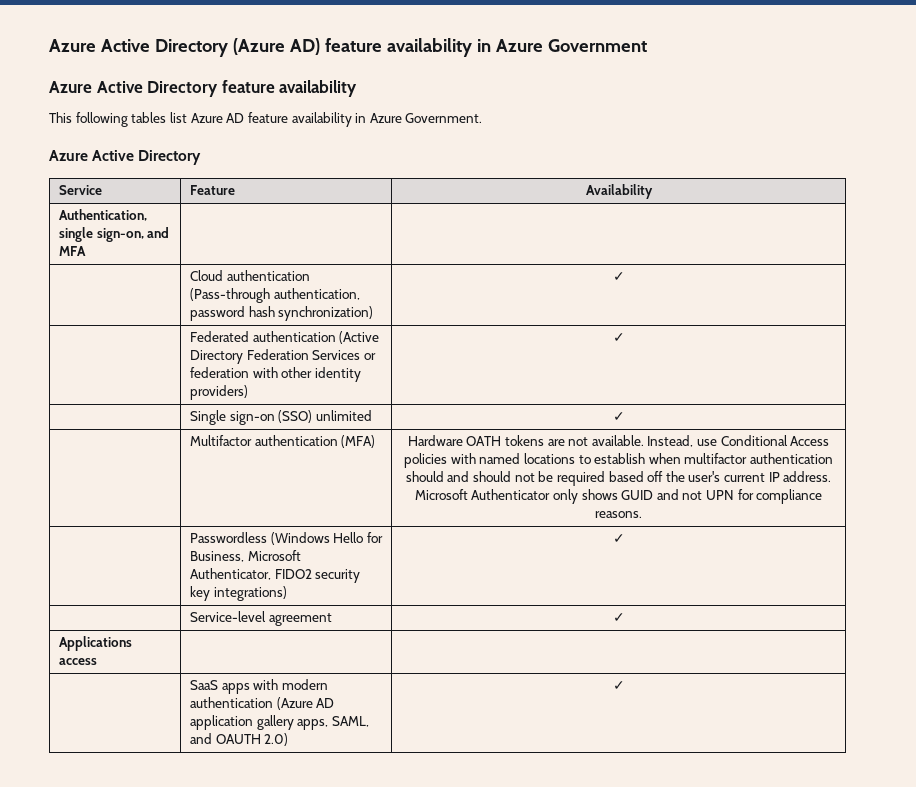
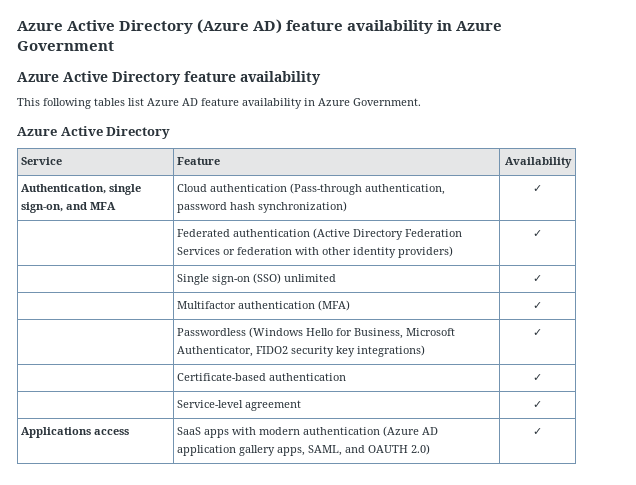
- Authentication, single sign-on, and MFA | |
- | Cloud authentication (Pass-through authentication, password hash synchronization) | ✓
+ Authentication, single sign-on, and MFA | Cloud authentication (Pass-through authentication, password hash synchronization) | ✓
- Multifactor authentication (MFA) | Hardware OATH tokens are not available. Instead, use Conditional Access policies with named locations to establish when multifactor authentication should and should not be required based off the user's current IP address. Microsoft Authenticator only shows GUID and not UPN for compliance reasons.
+ Multifactor authentication (MFA) | ✓
+ | Certificate-based authentication | ✓
- Applications access | |
- | SaaS apps with modern authentication (Azure AD application gallery apps, SAML, and OAUTH 2.0) | ✓
+ Applications access | SaaS apps with modern authentication (Azure AD application gallery apps, SAML, and OAUTH 2.0) | ✓

